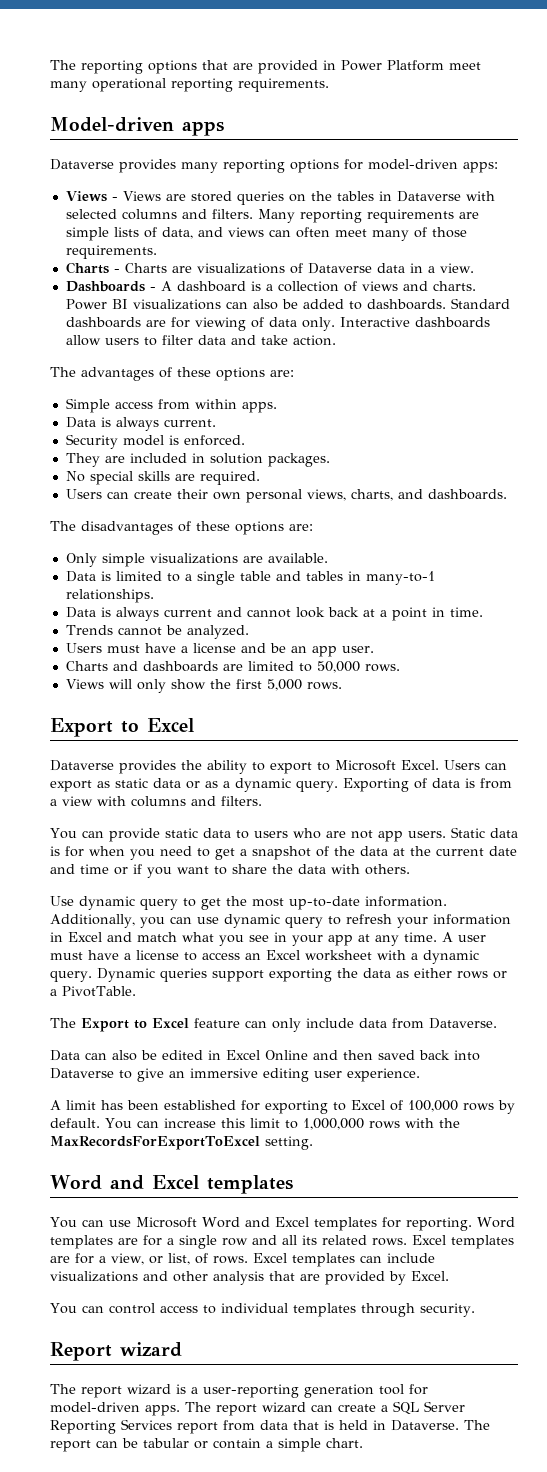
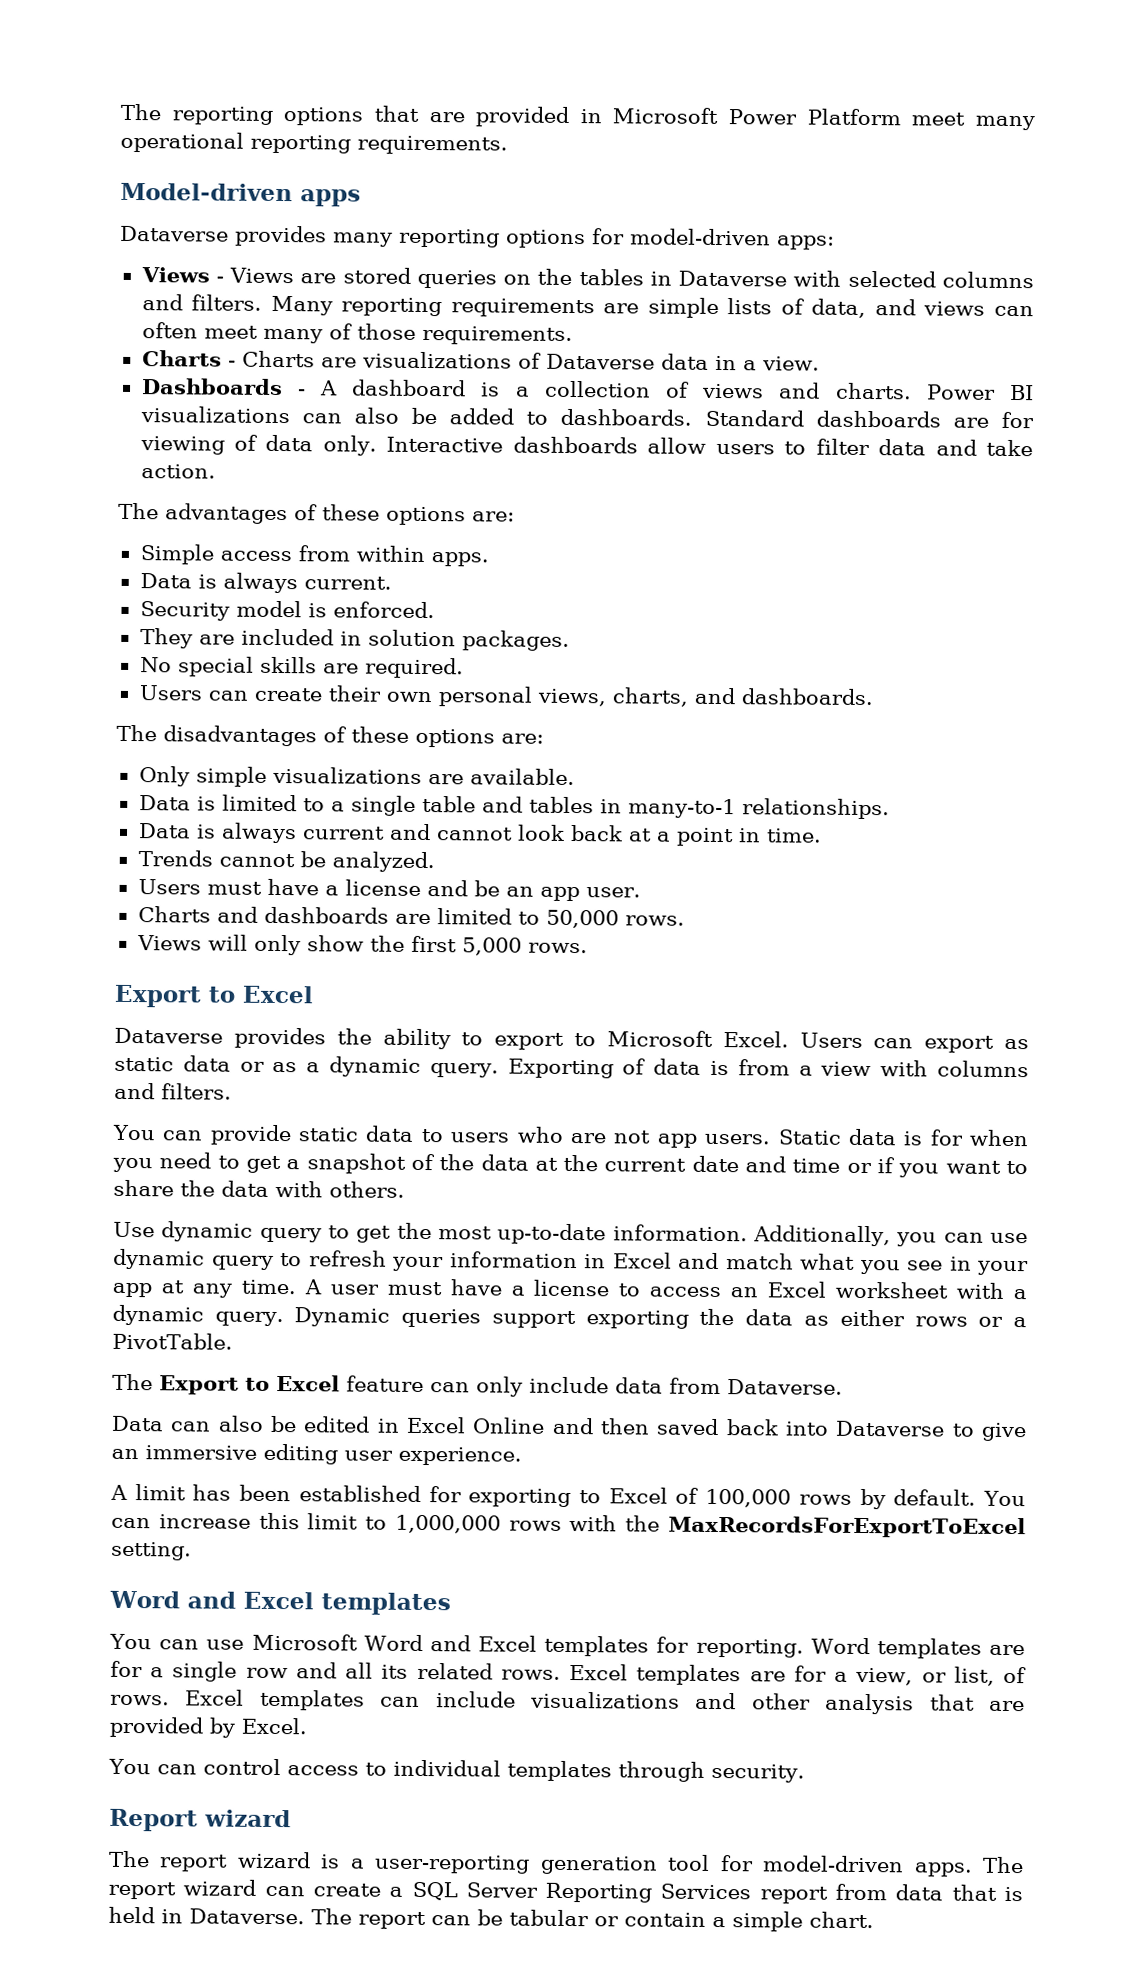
- The reporting options that are provided in Power Platform meet many operational reporting requirements.
+ The reporting options that are provided in Microsoft Power Platform meet many operational reporting requirements.

